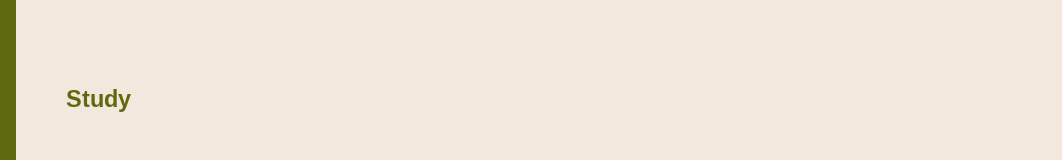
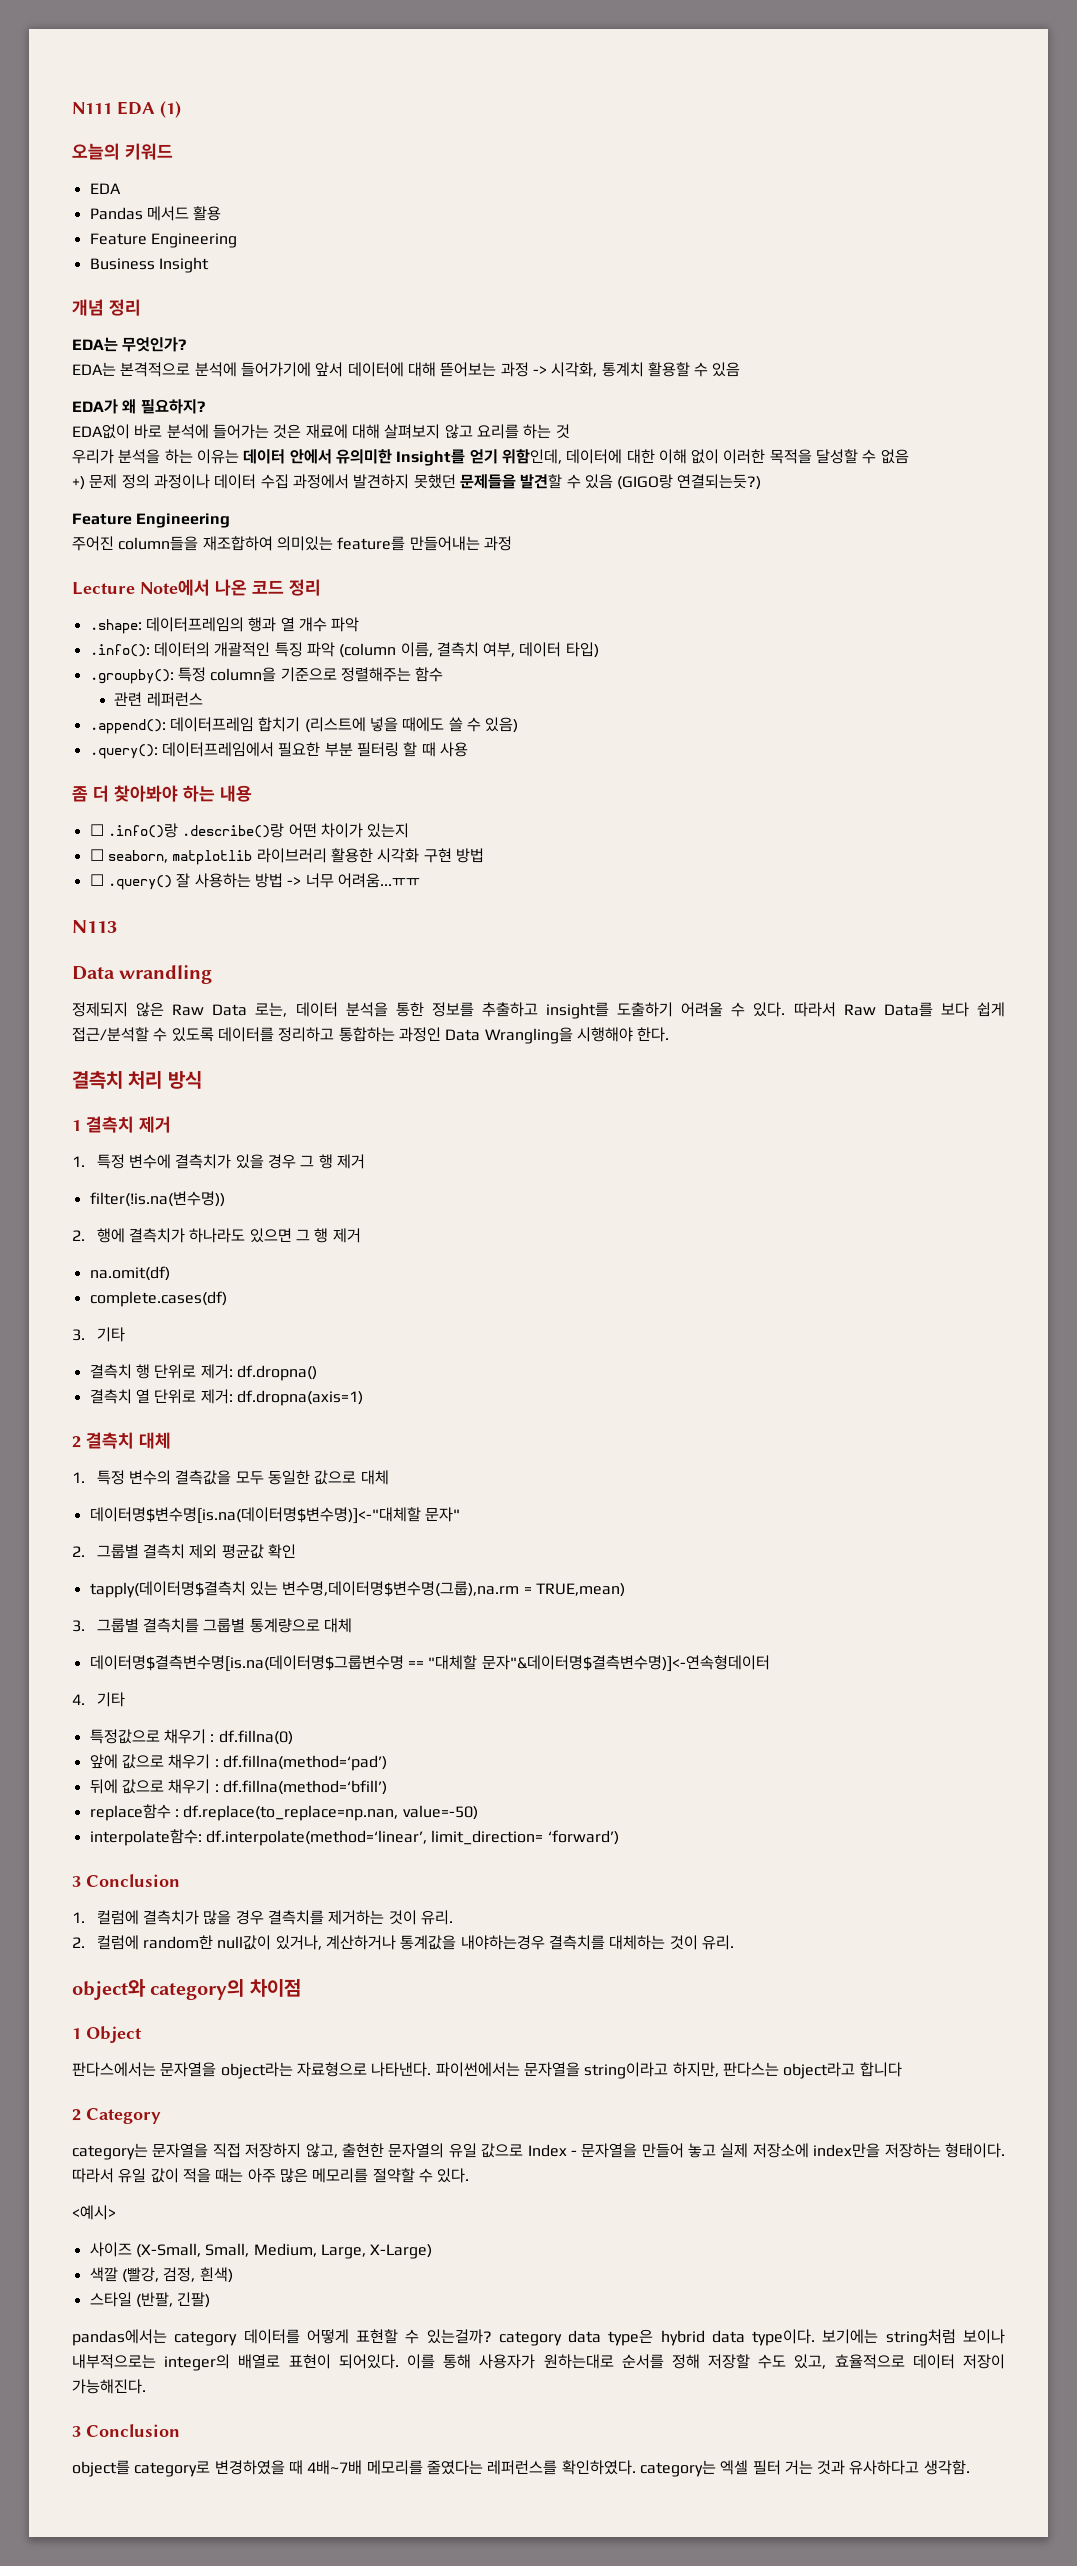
- Study
+ N111 EDA (1)
+ 오늘의 키워드
+ EDA
+ Pandas 메서드 활용
+ Feature Engineering
+ Business Insight
+ 개념 정리
+ EDA는 무엇인가?
+ EDA는 본격적으로 분석에 들어가기에 앞서 데이터에 대해 뜯어보는 과정 -> 시각화, 통계치 활용할 수 있음
+ EDA가 왜 필요하지?
+ EDA없이 바로 분석에 들어가는 것은 재료에 대해 살펴보지 않고 요리를 하는 것
+ 우리가 분석을 하는 이유는 데이터 안에서 유의미한 Insight를 얻기 위함인데, 데이터에 대한 이해 없이 이러한 목적을 달성할 수 없음
+ +) 문제 정의 과정이나 데이터 수집 과정에서 발견하지 못했던 문제들을 발견할 수 있음 (GIGO랑 연결되는듯?)
+ Feature Engineering
+ 주어진 column들을 재조합하여 의미있는 feature를 만들어내는 과정
+ Lecture Note에서 나온 코드 정리
+ .shape: 데이터프레임의 행과 열 개수 파악
+ .info(): 데이터의 개괄적인 특징 파악 (column 이름, 결측치 여부, 데이터 타입)
+ .groupby(): 특정 column을 기준으로 정렬해주는 함수
+ 관련 레퍼런스
+ .append(): 데이터프레임 합치기 (리스트에 넣을 때에도 쓸 수 있음)
+ .query(): 데이터프레임에서 필요한 부분 필터링 할 때 사용
+ 좀 더 찾아봐야 하는 내용
+ ☐ .info()랑 .describe()랑 어떤 차이가 있는지
+ ☐ seaborn, matplotlib 라이브러리 활용한 시각화 구현 방법
+ ☐ .query() 잘 사용하는 방법 -> 너무 어려움...ㅠㅠ
+ N113
+ Data wrandling
+ 정제되지 않은 Raw Data 로는, 데이터 분석을 통한 정보를 추출하고 insight를 도출하기 어려울 수 있다. 따라서 Raw Data를 보다 쉽게 접근/분석할 수 있도록 데이터를 정리하고 통합하는 과정인 Data Wrangling을 시행해야 한다.
+ 결측치 처리 방식
+ 1 결측치 제거
+ 1. 특정 변수에 결측치가 있을 경우 그 행 제거
+ filter(!is.na(변수명))
+ 2. 행에 결측치가 하나라도 있으면 그 행 제거
+ na.omit(df)
+ complete.cases(df)
+ 3. 기타
+ 결측치 행 단위로 제거: df.dropna()
+ 결측치 열 단위로 제거: df.dropna(axis=1)
+ 2 결측치 대체
+ 1. 특정 변수의 결측값을 모두 동일한 값으로 대체
+ 데이터명$변수명[is.na(데이터명$변수명)]<-"대체할 문자"
+ 2. 그룹별 결측치 제외 평균값 확인
+ tapply(데이터명$결측치 있는 변수명,데이터명$변수명(그룹),na.rm = TRUE,mean)
+ 3. 그룹별 결측치를 그룹별 통계량으로 대체
+ 데이터명$결측변수명[is.na(데이터명$그룹변수명 == "대체할 문자"&데이터명$결측변수명)]<-연속형데이터
+ 4. 기타
+ 특정값으로 채우기 : df.fillna(0)
+ 앞에 값으로 채우기 : df.fillna(method=‘pad’)
+ 뒤에 값으로 채우기 : df.fillna(method=‘bfill’)
+ replace함수 : df.replace(to_replace=np.nan, value=-50)
+ interpolate함수: df.interpolate(method=‘linear’, limit_direction= ‘forward’)
+ 3 Conclusion
+ 1. 컬럼에 결측치가 많을 경우 결측치를 제거하는 것이 유리.
+ 2. 컬럼에 random한 null값이 있거나, 계산하거나 통계값을 내야하는경우 결측치를 대체하는 것이 유리.
+ object와 category의 차이점
+ 1 Object
+ 판다스에서는 문자열을 object라는 자료형으로 나타낸다. 파이썬에서는 문자열을 string이라고 하지만, 판다스는 object라고 합니다
+ 2 Category
+ category는 문자열을 직접 저장하지 않고, 출현한 문자열의 유일 값으로 Index - 문자열을 만들어 놓고 실제 저장소에 index만을 저장하는 형태이다. 따라서 유일 값이 적을 때는 아주 많은 메모리를 절약할 수 있다.
+ <예시>
+ 사이즈 (X-Small, Small, Medium, Large, X-Large)
+ 색깔 (빨강, 검정, 흰색)
+ 스타일 (반팔, 긴팔)
+ pandas에서는 category 데이터를 어떻게 표현할 수 있는걸까? category data type은 hybrid data type이다. 보기에는 string처럼 보이나 내부적으로는 integer의 배열로 표현이 되어있다. 이를 통해 사용자가 원하는대로 순서를 정해 저장할 수도 있고, 효율적으로 데이터 저장이 가능해진다.
+ 3 Conclusion
+ object를 category로 변경하였을 때 4배~7배 메모리를 줄였다는 레퍼런스를 확인하였다. category는 엑셀 필터 거는 것과 유사하다고 생각함.

